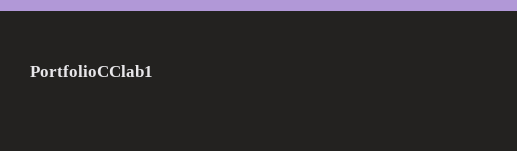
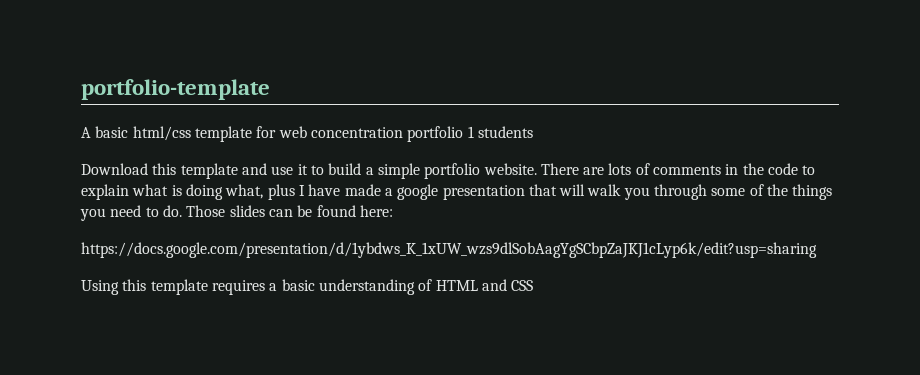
- PortfolioCClab1
+ portfolio-template
+ A basic html/css template for web concentration portfolio 1 students
+ Download this template and use it to build a simple portfolio website. There are lots of comments in the code to explain what is doing what, plus I have made a google presentation that will walk you through some of the things you need to do. Those slides can be found here:
+ https://docs.google.com/presentation/d/1ybdws_K_1xUW_wzs9dlSobAagYgSCbpZaJKJ1cLyp6k/edit?usp=sharing
+ Using this template requires a basic understanding of HTML and CSS

